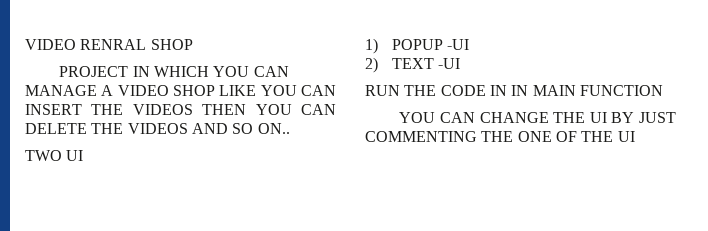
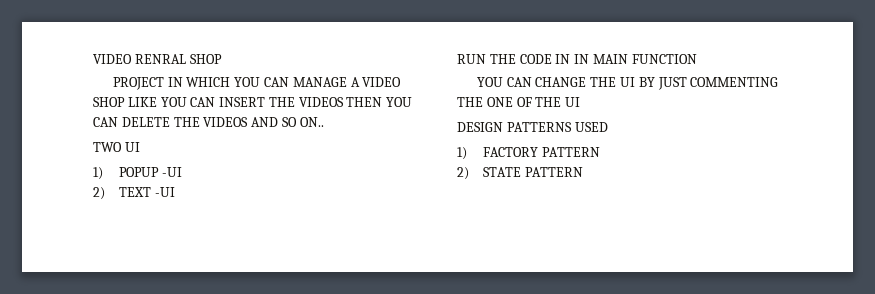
+ DESIGN PATTERNS USED
+ 1) FACTORY PATTERN
+ 2) STATE PATTERN

